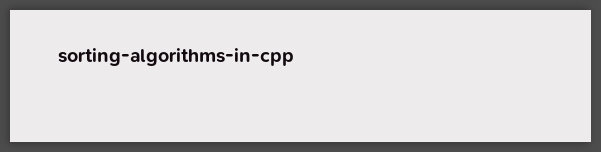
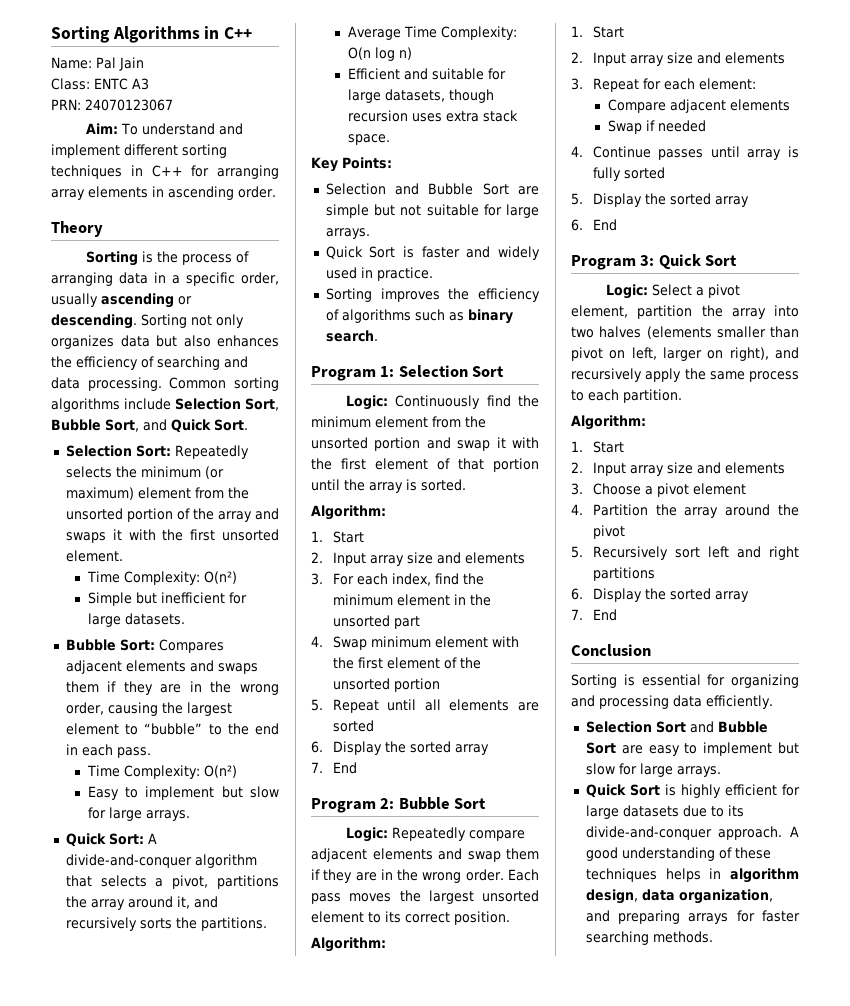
- sorting-algorithms-in-cpp
+ Sorting Algorithms in C++
+ Name: Pal Jain
+ Class: ENTC A3
+ PRN: 24070123067
+ Aim: To understand and implement different sorting techniques in C++ for arranging array elements in ascending order.
+ Theory
+ Sorting is the process of arranging data in a specific order, usually ascending or descending. Sorting not only organizes data but also enhances the efficiency of searching and data processing. Common sorting algorithms include Selection Sort, Bubble Sort, and Quick Sort.
+ Selection Sort: Repeatedly selects the minimum (or maximum) element from the unsorted portion of the array and swaps it with the first unsorted element.
+ Time Complexity: O(n²)
+ Simple but inefficient for large datasets.
+ Bubble Sort: Compares adjacent elements and swaps them if they are in the wrong order, causing the largest element to “bubble” to the end in each pass.
+ Time Complexity: O(n²)
+ Easy to implement but slow for large arrays.
+ Quick Sort: A divide-and-conquer algorithm that selects a pivot, partitions the array around it, and recursively sorts the partitions.
+ Average Time Complexity: O(n log n)
+ Efficient and suitable for large datasets, though recursion uses extra stack space.
+ Key Points:
+ Selection and Bubble Sort are simple but not suitable for large arrays.
+ Quick Sort is faster and widely used in practice.
+ Sorting improves the efficiency of algorithms such as binary search.
+ Program 1: Selection Sort
+ Logic: Continuously find the minimum element from the unsorted portion and swap it with the first element of that portion until the array is sorted.
+ Algorithm:
+ 1. Start
+ 2. Input array size and elements
+ 3. For each index, find the minimum element in the unsorted part
+ 4. Swap minimum element with the first element of the unsorted portion
+ 5. Repeat until all elements are sorted
+ 6. Display the sorted array
+ 7. End
+ Program 2: Bubble Sort
+ Logic: Repeatedly compare adjacent elements and swap them if they are in the wrong order. Each pass moves the largest unsorted element to its correct position.
+ Algorithm:
+ 1. Start
+ 2. Input array size and elements
+ 3. Repeat for each element:
+ Compare adjacent elements
+ Swap if needed
+ 4. Continue passes until array is fully sorted
+ 5. Display the sorted array
+ 6. End
+ Program 3: Quick Sort
+ Logic: Select a pivot element, partition the array into two halves (elements smaller than pivot on left, larger on right), and recursively apply the same process to each partition.
+ Algorithm:
+ 1. Start
+ 2. Input array size and elements
+ 3. Choose a pivot element
+ 4. Partition the array around the pivot
+ 5. Recursively sort left and right partitions
+ 6. Display the sorted array
+ 7. End
+ Conclusion
+ Sorting is essential for organizing and processing data efficiently.
+ Selection Sort and Bubble Sort are easy to implement but slow for large arrays.
+ Quick Sort is highly efficient for large datasets due to its divide-and-conquer approach. A good understanding of these techniques helps in algorithm design, data organization, and preparing arrays for faster searching methods.

